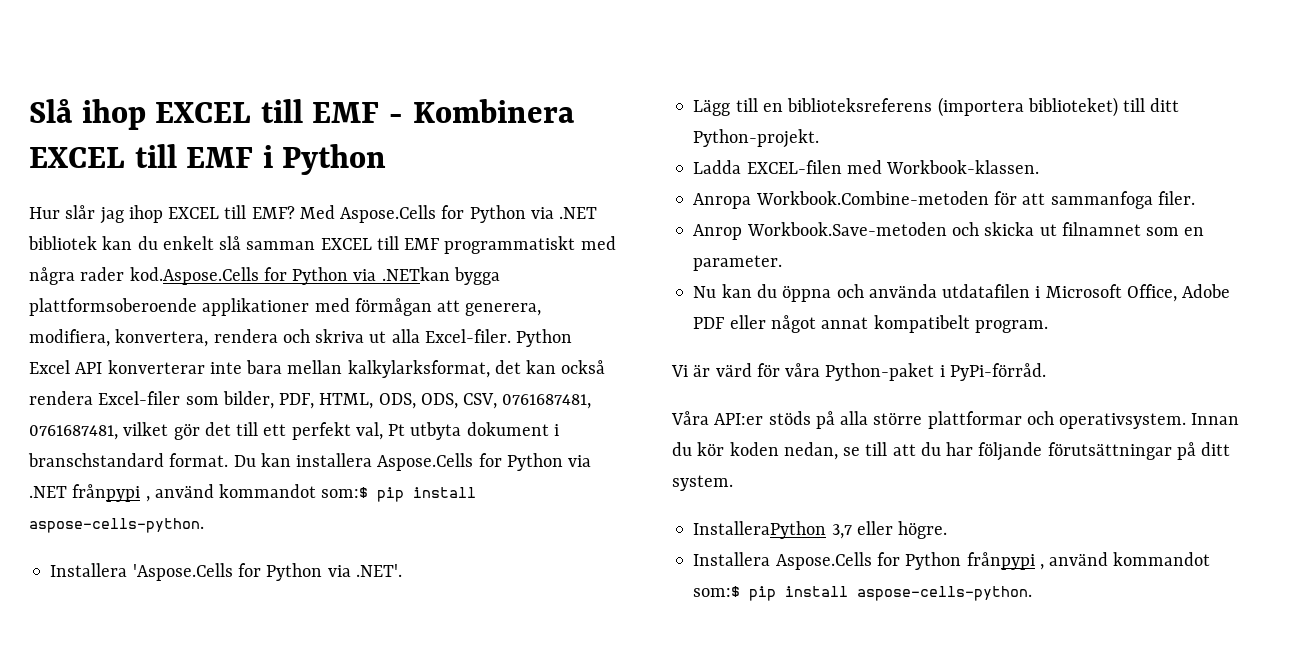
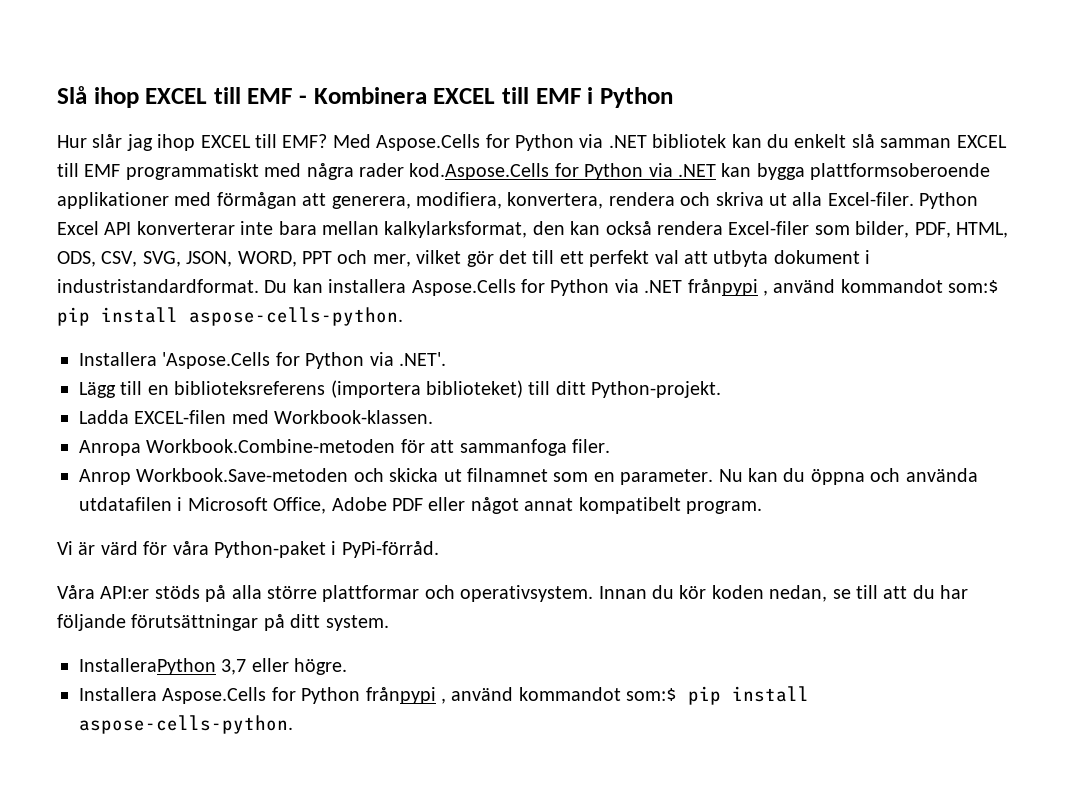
- Med Aspose.Cells for Python via .NET bibliotek kan du enkelt slå samman EXCEL till EMF programmatiskt med några rader kod.Aspose.Cells for Python via .NETkan bygga plattformsoberoende applikationer med förmågan att generera, modifiera, konvertera, rendera och skriva ut alla Excel-filer.
+ Med Aspose.Cells for Python via .NET bibliotek kan du enkelt slå samman EXCEL till EMF programmatiskt med några rader kod.Aspose.Cells for Python via .NET kan bygga plattformsoberoende applikationer med förmågan att generera, modifiera, konvertera, rendera och skriva ut alla Excel-filer.
- Python Excel API konverterar inte bara mellan kalkylarksformat, det kan också rendera Excel-filer som bilder, PDF, HTML, ODS, ODS, CSV, 0761687481, 0761687481, vilket gör det till ett perfekt val, Pt utbyta dokument i branschstandard format.
+ Python Excel API konverterar inte bara mellan kalkylarksformat, den kan också rendera Excel-filer som bilder, PDF, HTML, ODS, CSV, SVG, JSON, WORD, PPT och mer, vilket gör det till ett perfekt val att utbyta dokument i industristandardformat.
- Anrop Workbook.Save-metoden och skicka ut filnamnet som en parameter.
- Nu kan du öppna och använda utdatafilen i Microsoft Office, Adobe PDF eller något annat kompatibelt program.
+ Anrop Workbook.Save-metoden och skicka ut filnamnet som en parameter. Nu kan du öppna och använda utdatafilen i Microsoft Office, Adobe PDF eller något annat kompatibelt program.

